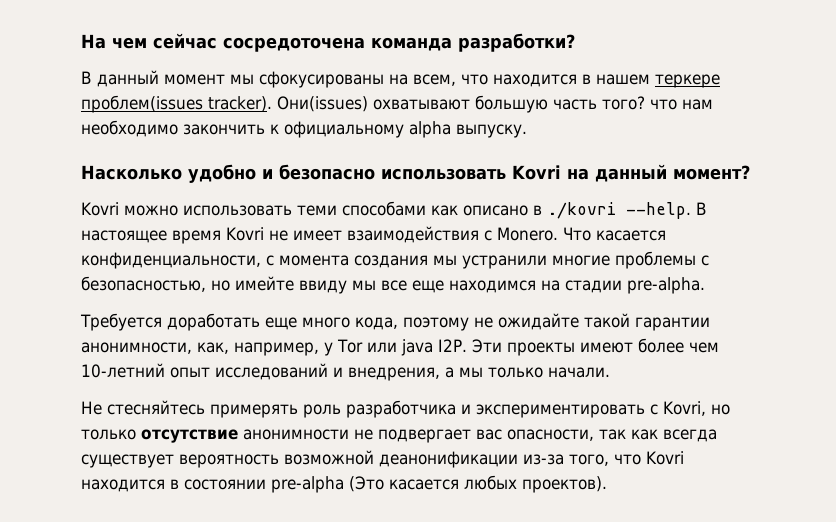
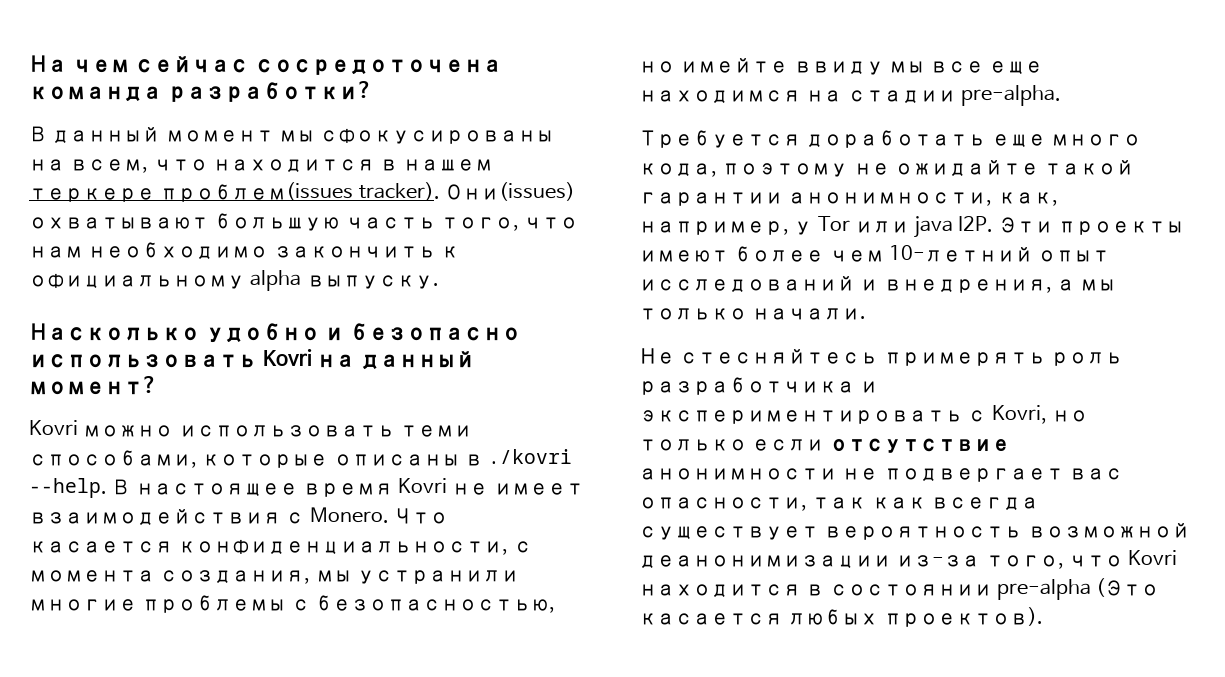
- Они(issues) охватывают большую часть того? что нам необходимо закончить к официальному alpha выпуску.
+ Они(issues) охватывают большую часть того, что нам необходимо закончить к официальному alpha выпуску.
- Kovri можно использовать теми способами как описано в ./kovri --help.
+ Kovri можно использовать теми способами, которые описаны в ./kovri --help.
- Что касается конфиденциальности, с момента создания мы устранили многие проблемы с безопасностью, но имейте ввиду мы все еще находимся на стадии pre-alpha.
+ Что касается конфиденциальности, с момента создания, мы устранили многие проблемы с безопасностью, но имейте ввиду мы все еще находимся на стадии pre-alpha.
- Не стесняйтесь примерять роль разработчика и экспериментировать с Kovri, но только отсутствие анонимности не подвергает вас опасности, так как всегда существует вероятность возможной деанонификации из-за того, что Kovri находится в состоянии pre-alpha (Это касается любых проектов).
+ Не стесняйтесь примерять роль разработчика и экспериментировать с Kovri, но только если отсутствие анонимности не подвергает вас опасности, так как всегда существует вероятность возможной деанонимизации из-за того, что Kovri находится в состоянии pre-alpha (Это касается любых проектов).

